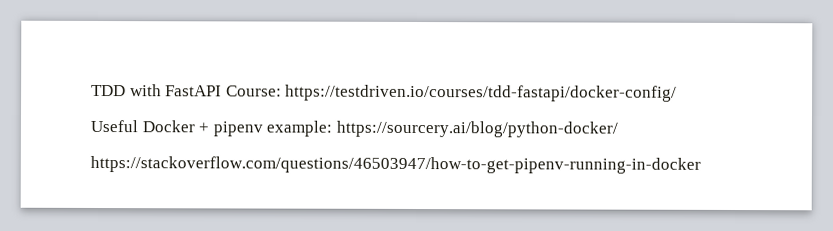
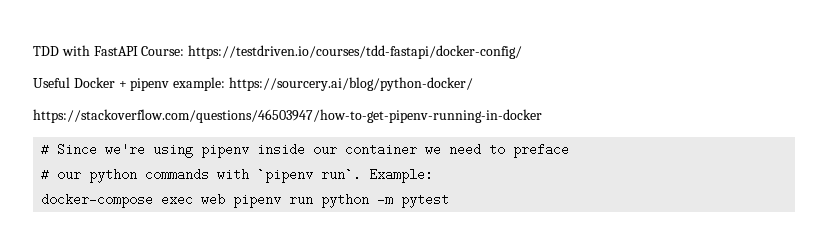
+ # Since we're using pipenv inside our container we need to preface
+ # our python commands with `pipenv run`. Example:
+ docker-compose exec web pipenv run python -m pytest

